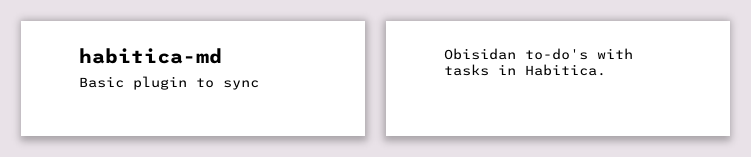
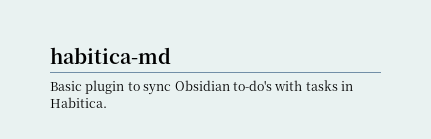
- Basic plugin to sync Obisidan to-do's with tasks in Habitica.
+ Basic plugin to sync Obsidian to-do's with tasks in Habitica.

